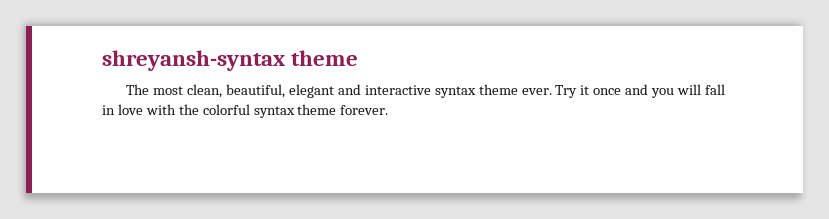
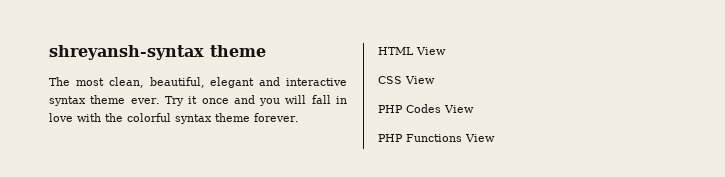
+ HTML View
+ CSS View
+ PHP Codes View
+ PHP Functions View

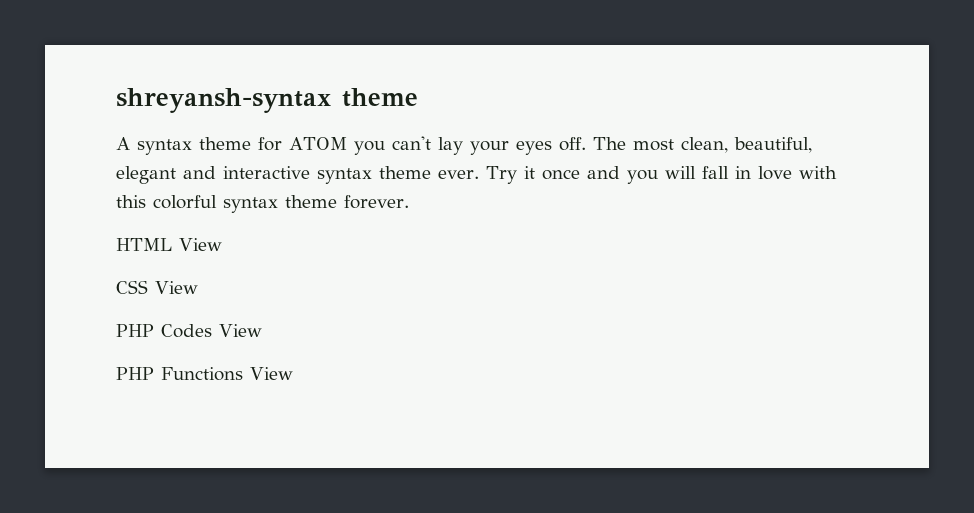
+ A syntax theme for ATOM you can't lay your eyes off.
- Try it once and you will fall in love with the colorful syntax theme forever.
+ Try it once and you will fall in love with this colorful syntax theme forever.

